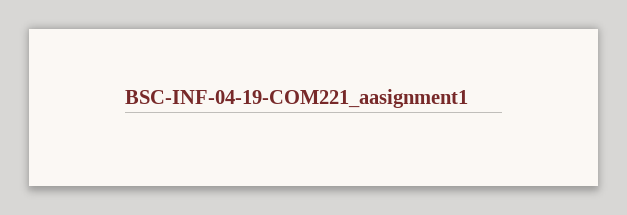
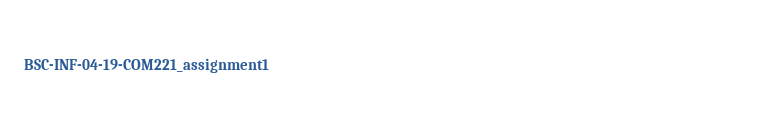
- BSC-INF-04-19-COM221_aasignment1
+ BSC-INF-04-19-COM221_assignment1

